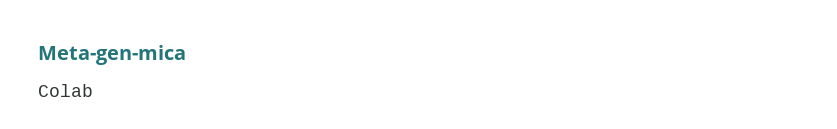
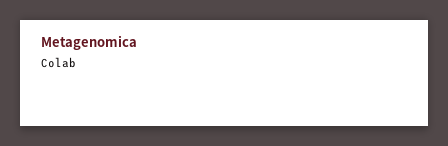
- Meta-gen-mica
+ Metagenomica

